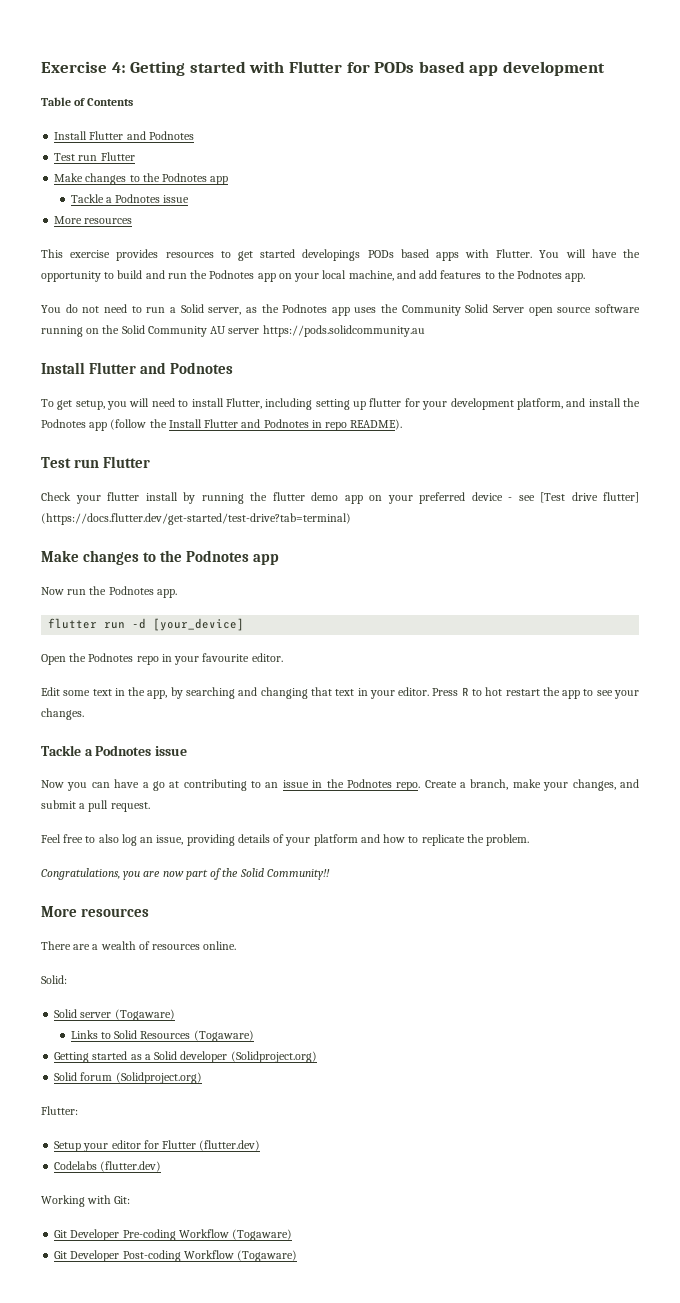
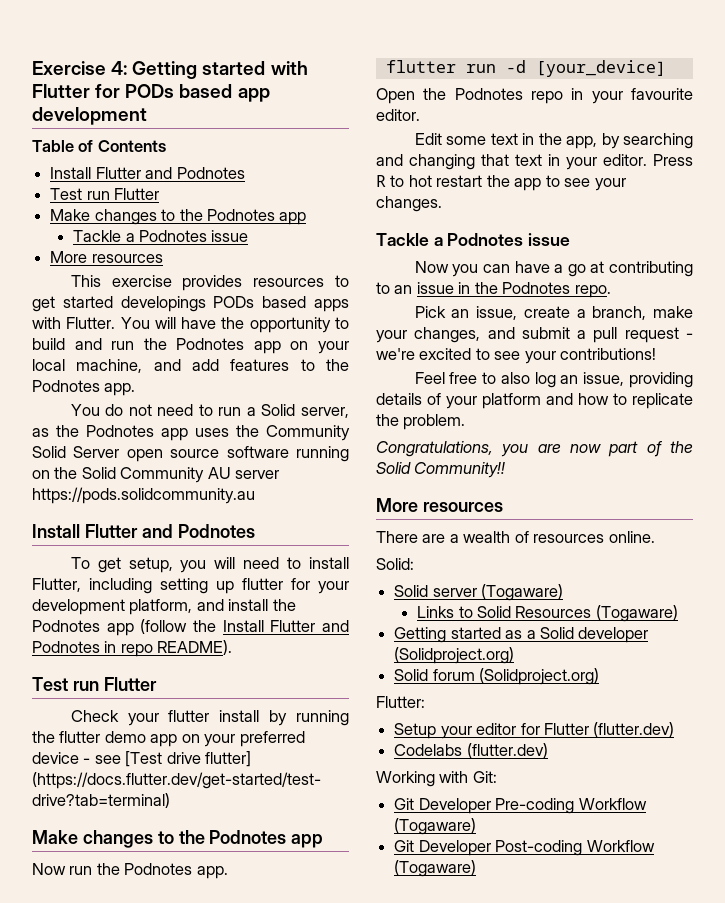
- Now you can have a go at contributing to an issue in the Podnotes repo. Create a branch, make your changes, and submit a pull request.
+ Now you can have a go at contributing to an issue in the Podnotes repo.
+ Pick an issue, create a branch, make your changes, and submit a pull request - we're excited to see your contributions!

